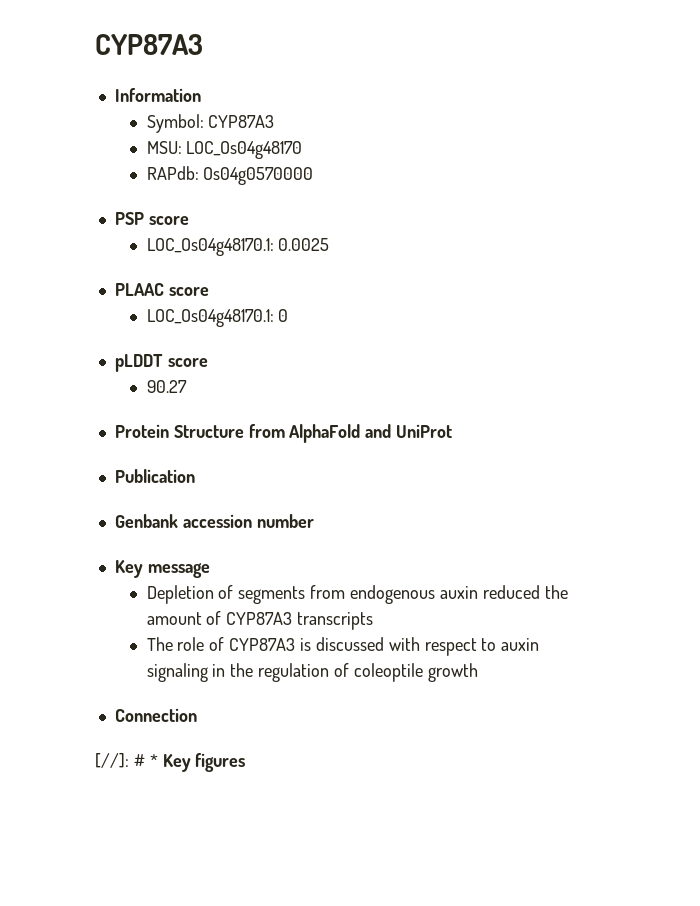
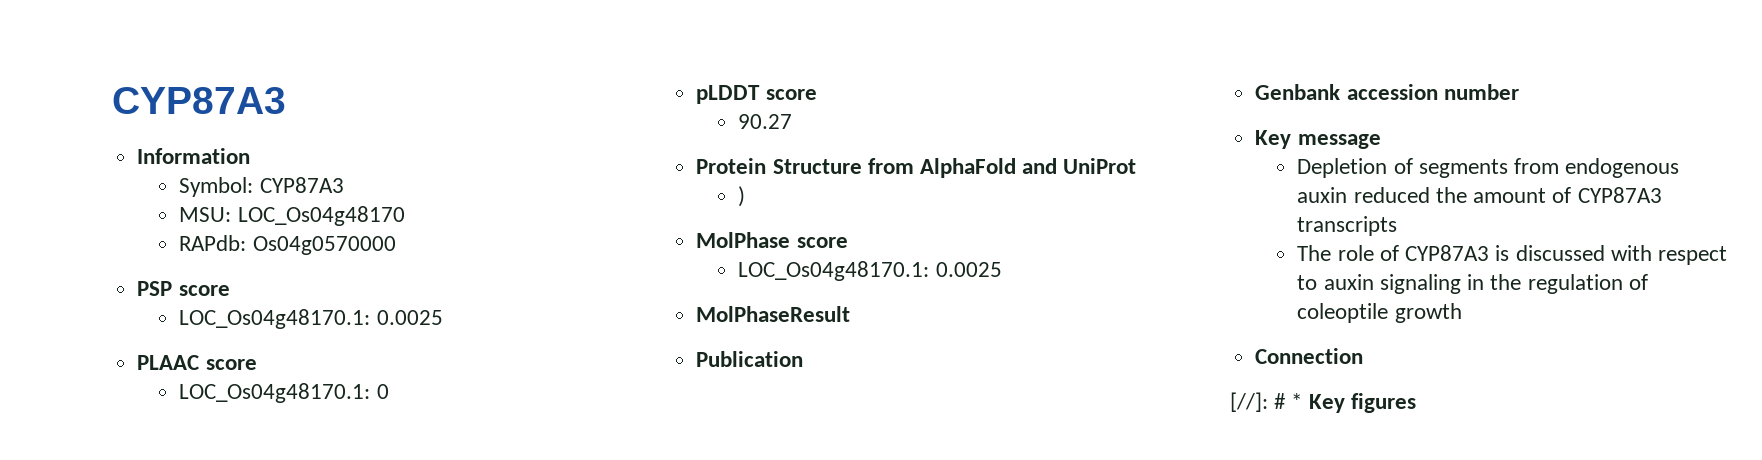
+ )
+ MolPhase score
+ LOC_Os04g48170.1: 0.0025
+ MolPhaseResult

